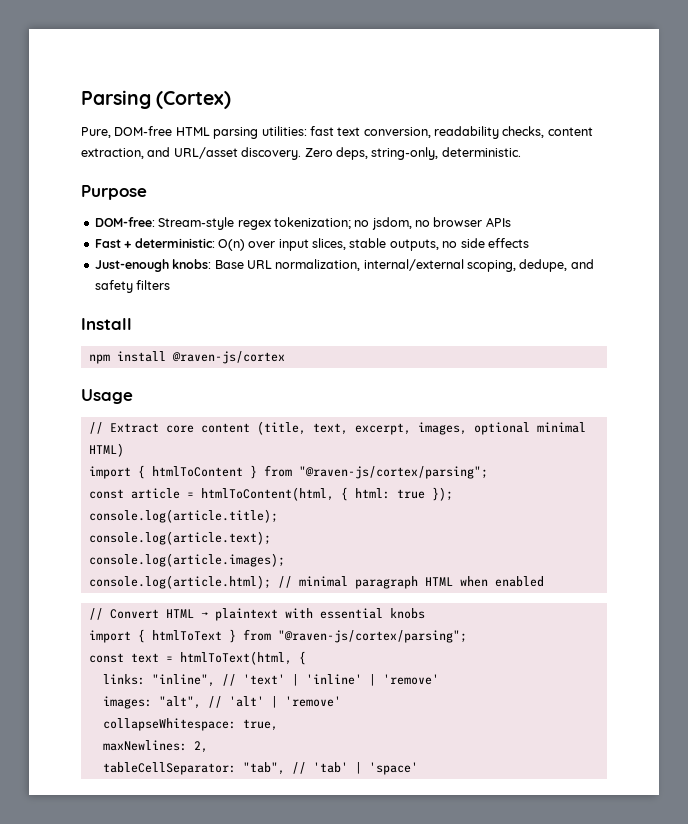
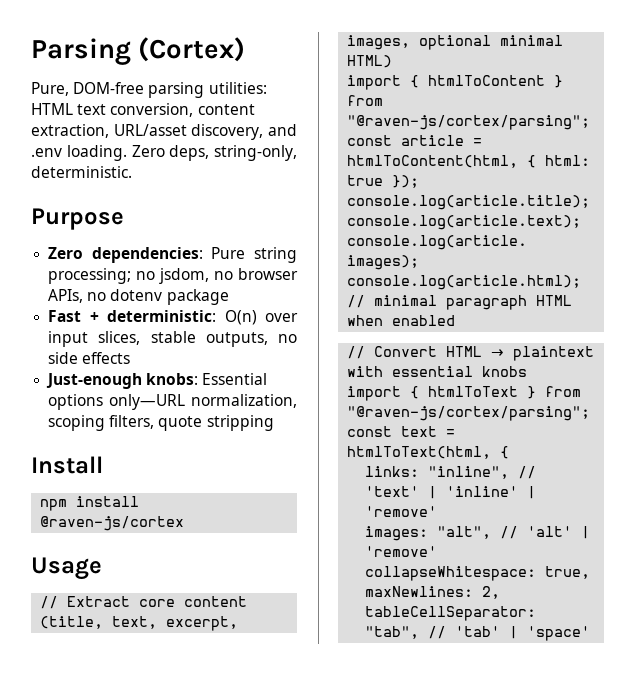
- Pure, DOM-free HTML parsing utilities: fast text conversion, readability checks, content extraction, and URL/asset discovery.
+ Pure, DOM-free parsing utilities: HTML text conversion, content extraction, URL/asset discovery, and .env loading.
- DOM-free: Stream-style regex tokenization; no jsdom, no browser APIs
+ Zero dependencies: Pure string processing; no jsdom, no browser APIs, no dotenv package
- Just-enough knobs: Base URL normalization, internal/external scoping, dedupe, and safety filters
+ Just-enough knobs: Essential options only—URL normalization, scoping filters, quote stripping

